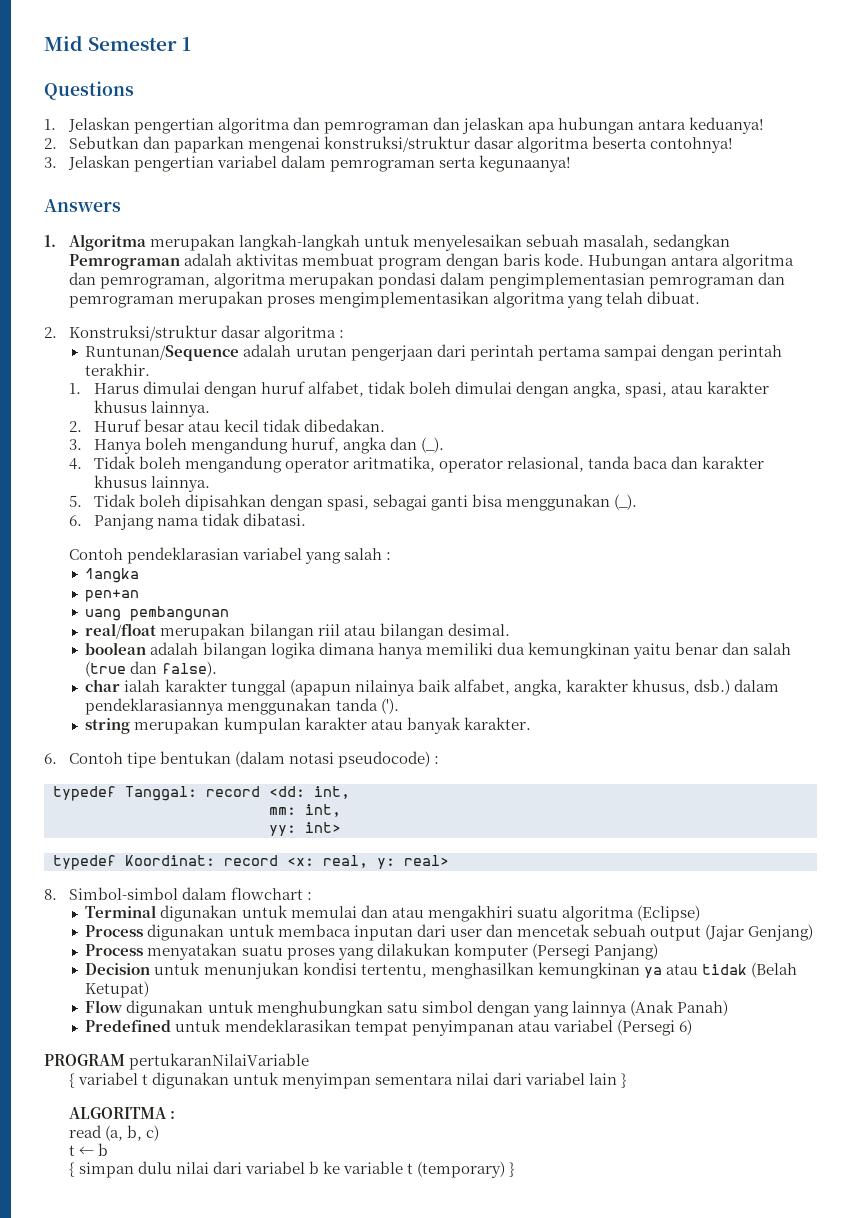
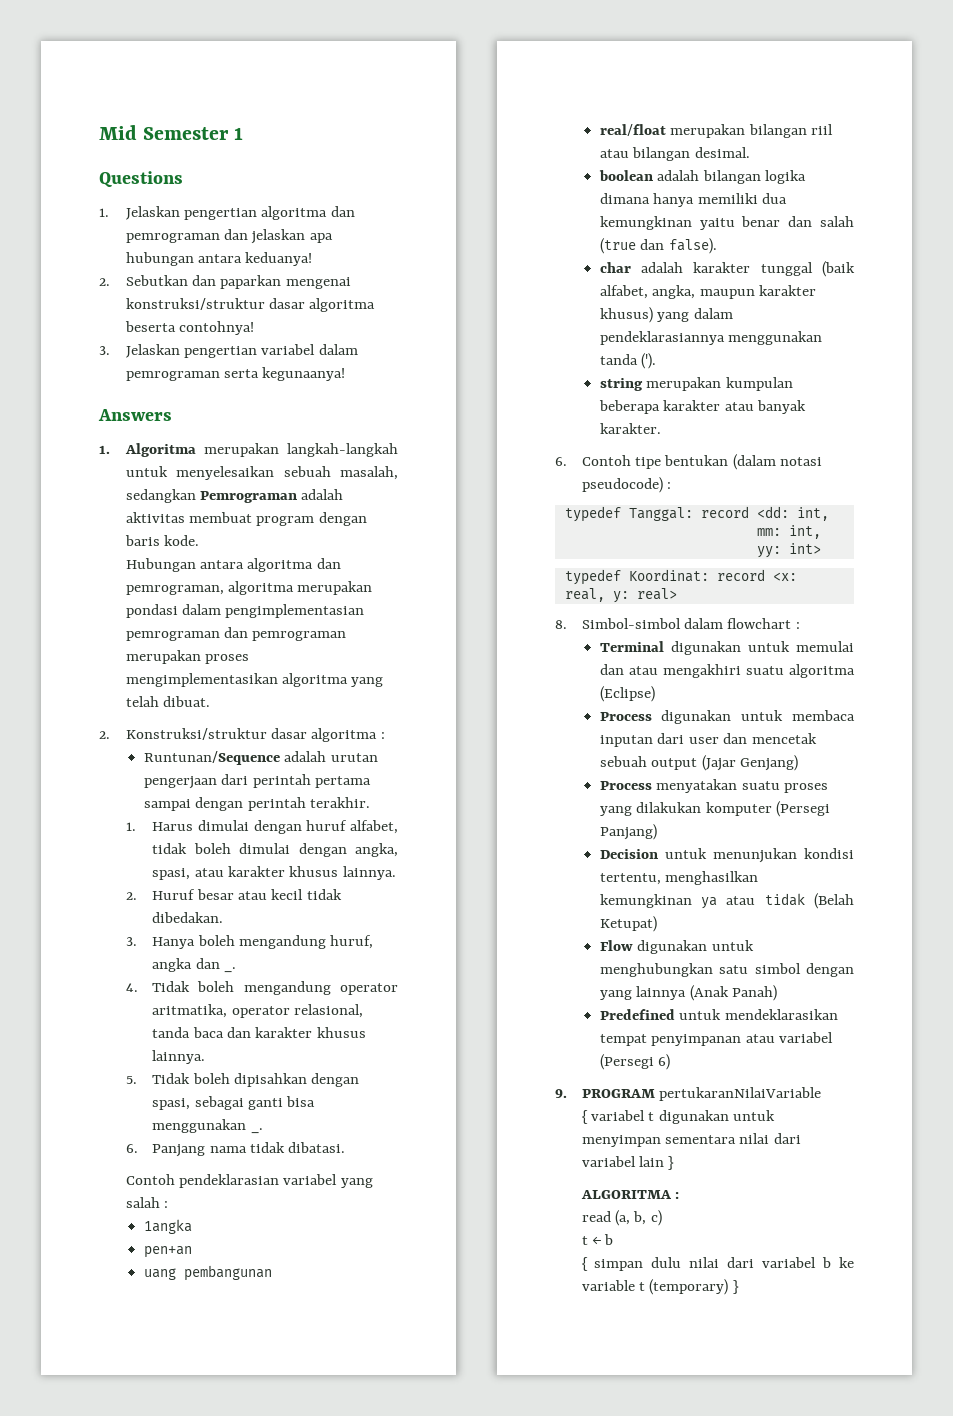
- 1. Algoritma merupakan langkah-langkah untuk menyelesaikan sebuah masalah, sedangkan Pemrograman adalah aktivitas membuat program dengan baris kode. Hubungan antara algoritma dan pemrograman, algoritma merupakan pondasi dalam pengimplementasian pemrograman dan pemrograman merupakan proses mengimplementasikan algoritma yang telah dibuat.
+ 1. Algoritma merupakan langkah-langkah untuk menyelesaikan sebuah masalah, sedangkan Pemrograman adalah aktivitas membuat program dengan baris kode.
+ Hubungan antara algoritma dan pemrograman, algoritma merupakan pondasi dalam pengimplementasian pemrograman dan pemrograman merupakan proses mengimplementasikan algoritma yang telah dibuat.
- 3. Hanya boleh mengandung huruf, angka dan (_).
+ 3. Hanya boleh mengandung huruf, angka dan _.
- 5. Tidak boleh dipisahkan dengan spasi, sebagai ganti bisa menggunakan (_).
+ 5. Tidak boleh dipisahkan dengan spasi, sebagai ganti bisa menggunakan _.
- char ialah karakter tunggal (apapun nilainya baik alfabet, angka, karakter khusus, dsb.) dalam pendeklarasiannya menggunakan tanda (').
+ char adalah karakter tunggal (baik alfabet, angka, maupun karakter khusus) yang dalam pendeklarasiannya menggunakan tanda (').
- string merupakan kumpulan karakter atau banyak karakter.
+ string merupakan kumpulan beberapa karakter atau banyak karakter.
- PROGRAM pertukaranNilaiVariable
+ 9. PROGRAM pertukaranNilaiVariable

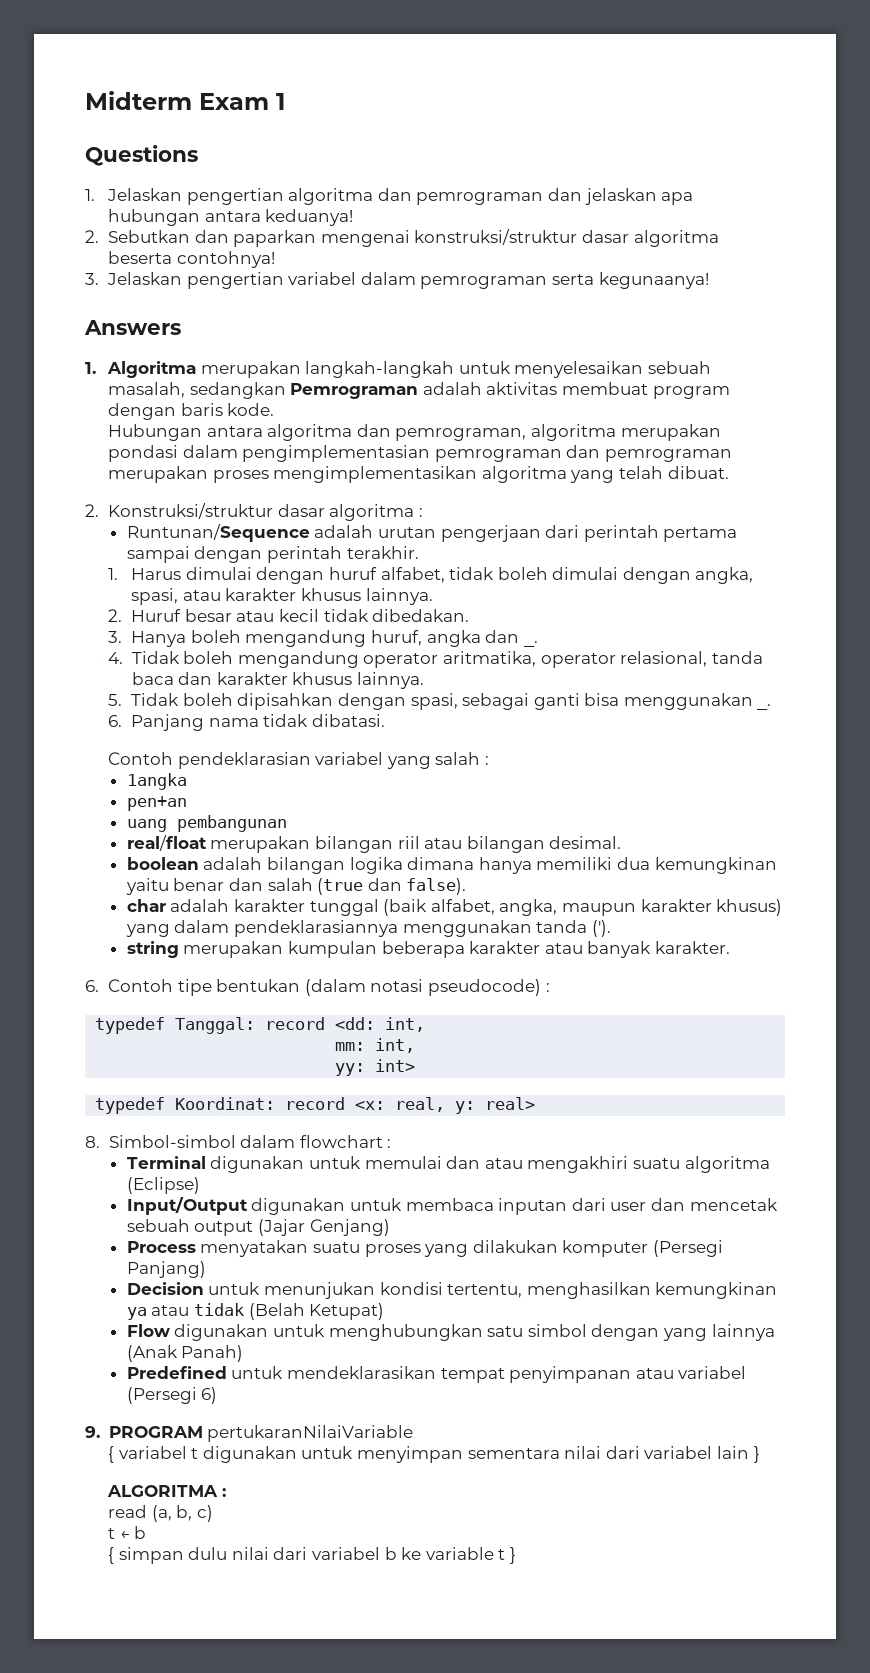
- Mid Semester 1
+ Midterm Exam 1
- Process digunakan untuk membaca inputan dari user dan mencetak sebuah output (Jajar Genjang)
+ Input/Output digunakan untuk membaca inputan dari user dan mencetak sebuah output (Jajar Genjang)
- { simpan dulu nilai dari variabel b ke variable t (temporary) }
+ { simpan dulu nilai dari variabel b ke variable t }

